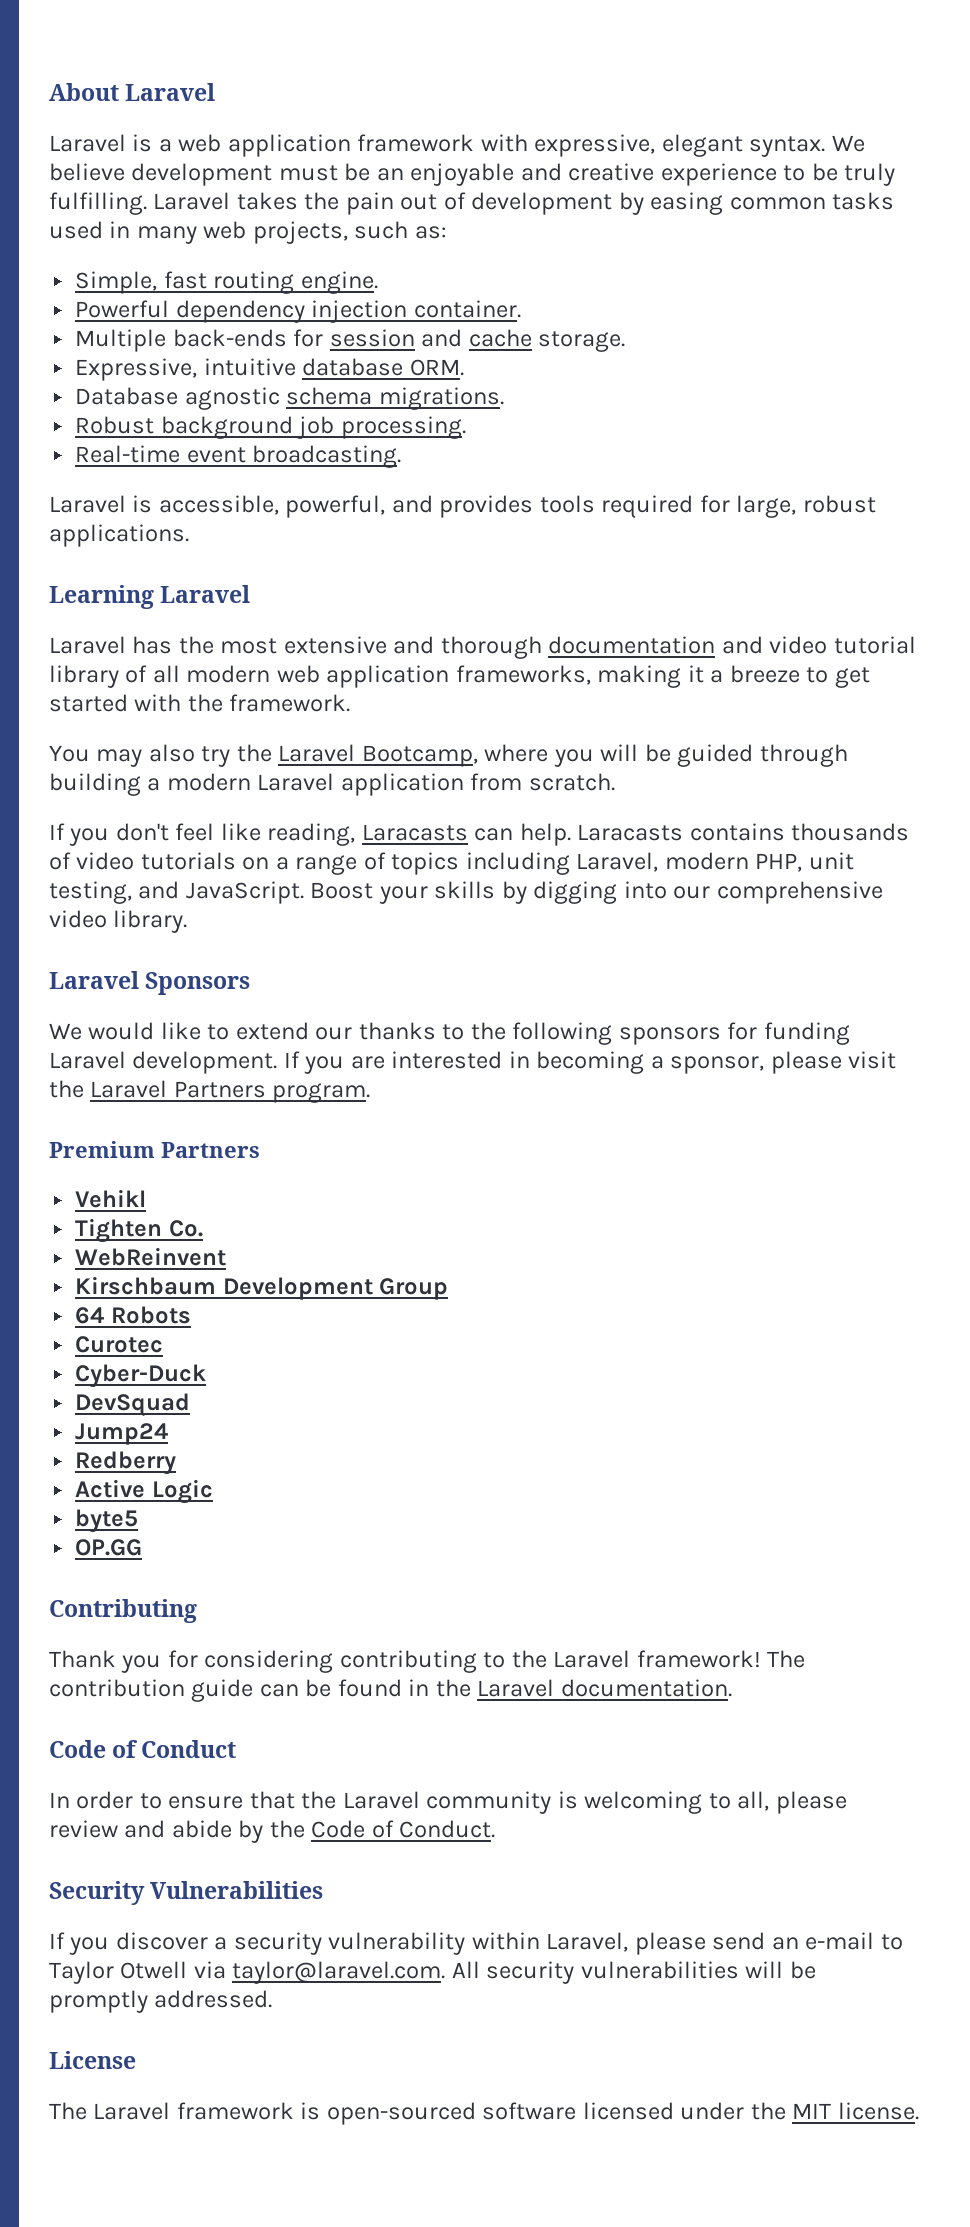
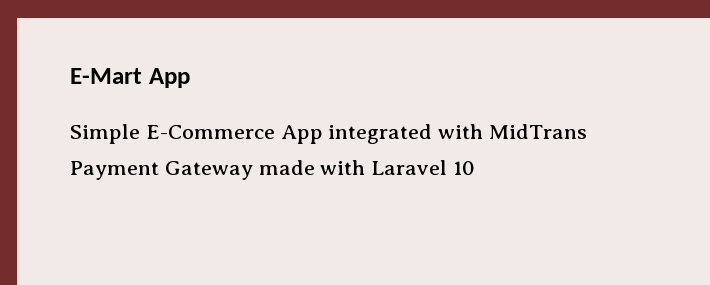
- About Laravel
- Laravel is a web application framework with expressive, elegant syntax. We believe development must be an enjoyable and creative experience to be truly fulfilling. Laravel takes the pain out of development by easing common tasks used in many web projects, such as:
- Simple, fast routing engine.
- Powerful dependency injection container.
- Multiple back-ends for session and cache storage.
- Expressive, intuitive database ORM.
- Database agnostic schema migrations.
- Robust background job processing.
- Real-time event broadcasting.
- Laravel is accessible, powerful, and provides tools required for large, robust applications.
- Learning Laravel
- Laravel has the most extensive and thorough documentation and video tutorial library of all modern web application frameworks, making it a breeze to get started with the framework.
- You may also try the Laravel Bootcamp, where you will be guided through building a modern Laravel application from scratch.
- If you don't feel like reading, Laracasts can help. Laracasts contains thousands of video tutorials on a range of topics including Laravel, modern PHP, unit testing, and JavaScript. Boost your skills by digging into our comprehensive video library.
- Laravel Sponsors
- We would like to extend our thanks to the following sponsors for funding Laravel development. If you are interested in becoming a sponsor, please visit the Laravel Partners program.
- Premium Partners
- Vehikl
- Tighten Co.
- WebReinvent
- Kirschbaum Development Group
- 64 Robots
- Curotec
- Cyber-Duck
- DevSquad
- Jump24
- Redberry
- Active Logic
- byte5
- OP.GG
- Contributing
- Thank you for considering contributing to the Laravel framework! The contribution guide can be found in the Laravel documentation.
- Code of Conduct
- In order to ensure that the Laravel community is welcoming to all, please review and abide by the Code of Conduct.
- Security Vulnerabilities
- If you discover a security vulnerability within Laravel, please send an e-mail to Taylor Otwell via taylor@laravel.com. All security vulnerabilities will be promptly addressed.
- License
- The Laravel framework is open-sourced software licensed under the MIT license.
+ E-Mart App
+ Simple E-Commerce App integrated with MidTrans Payment Gateway made with Laravel 10

